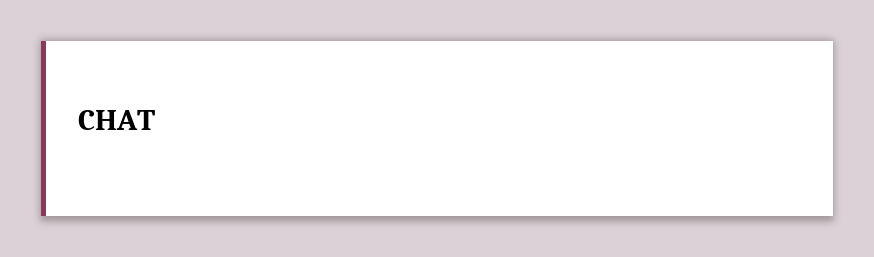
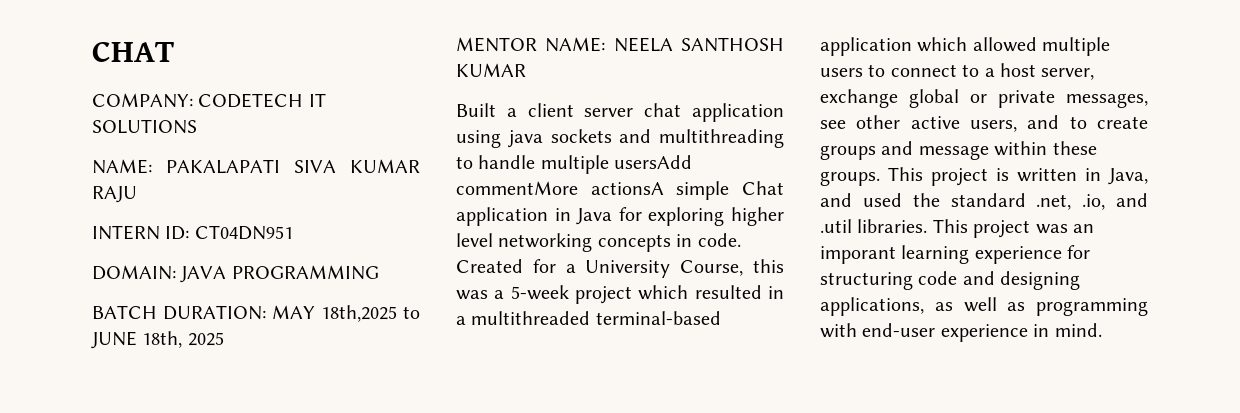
+ COMPANY: CODETECH IT SOLUTIONS
+ NAME: PAKALAPATI SIVA KUMAR RAJU
+ INTERN ID: CT04DN951
+ DOMAIN: JAVA PROGRAMMING
+ BATCH DURATION: MAY 18th,2025 to JUNE 18th, 2025
+ MENTOR NAME: NEELA SANTHOSH KUMAR
+ Built a client server chat application using java sockets and multithreading to handle multiple usersAdd commentMore actionsA simple Chat application in Java for exploring higher level networking concepts in code. Created for a University Course, this was a 5-week project which resulted in a multithreaded terminal-based application which allowed multiple users to connect to a host server, exchange global or private messages, see other active users, and to create groups and message within these groups. This project is written in Java, and used the standard .net, .io, and .util libraries. This project was an imporant learning experience for structuring code and designing applications, as well as programming with end-user experience in mind.

